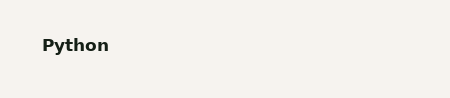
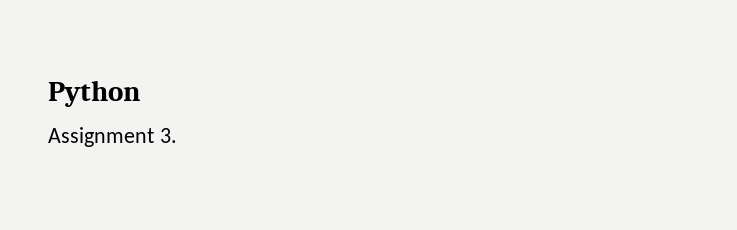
+ Assignment 3.

